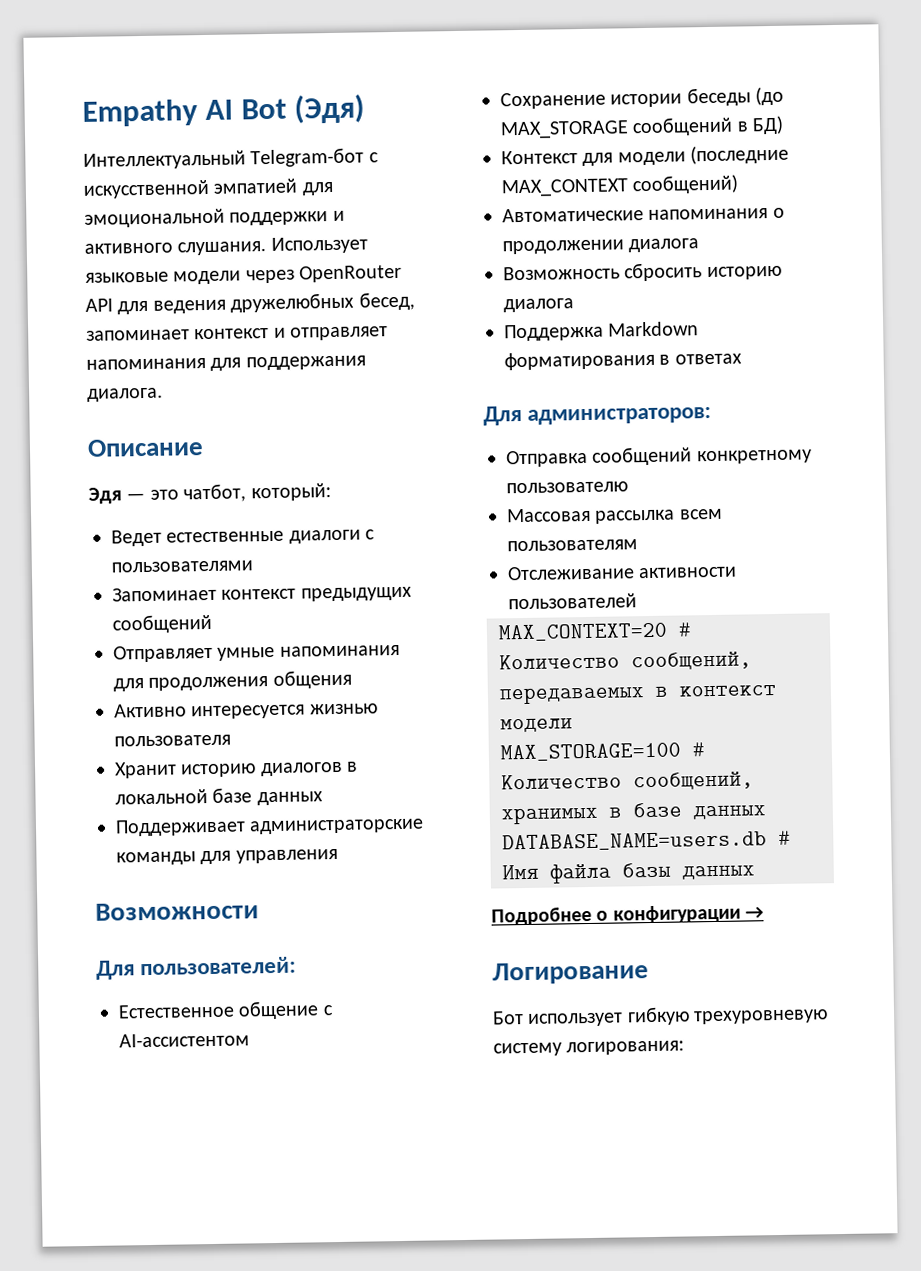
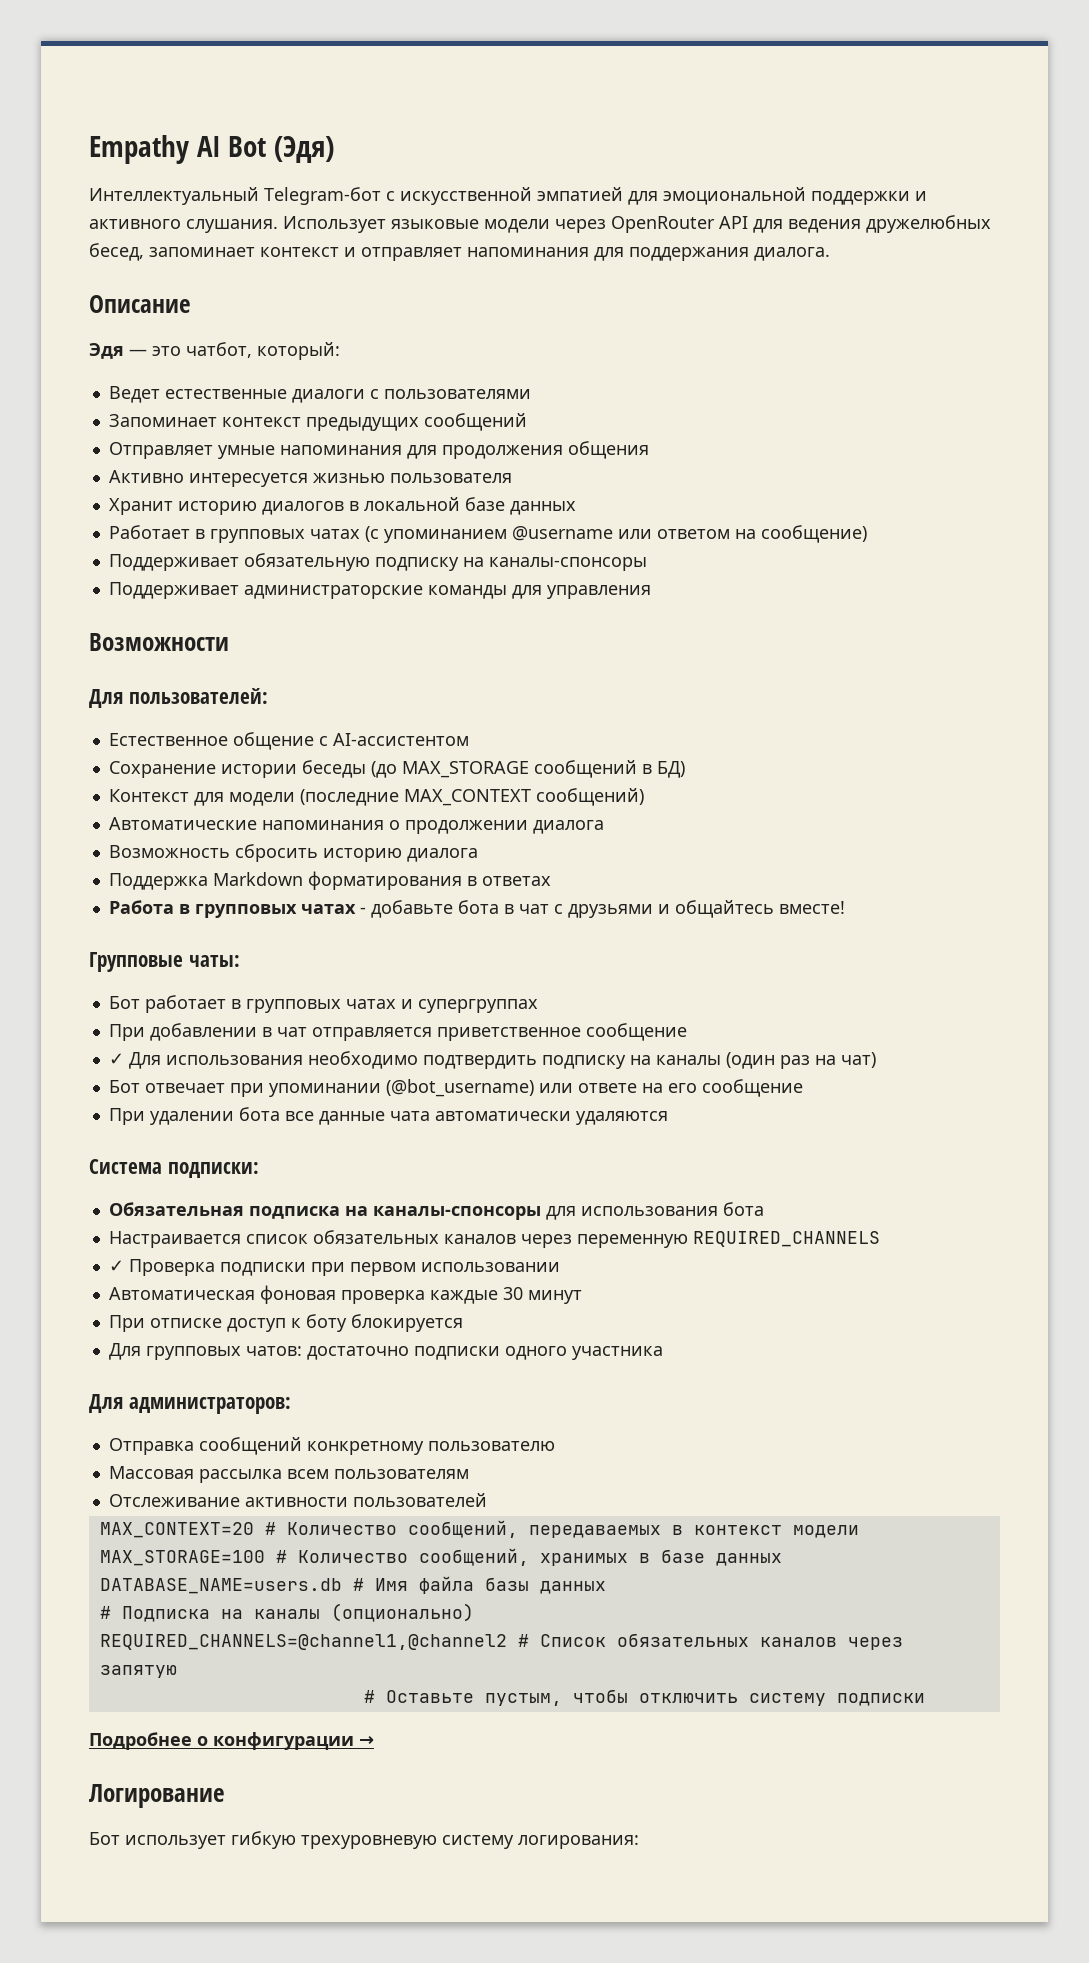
+ Работает в групповых чатах (с упоминанием @username или ответом на сообщение)
+ Поддерживает обязательную подписку на каналы-спонсоры
+ Работа в групповых чатах - добавьте бота в чат с друзьями и общайтесь вместе!
+ Групповые чаты:
+ Бот работает в групповых чатах и супергруппах
+ При добавлении в чат отправляется приветственное сообщение
+ ✓ Для использования необходимо подтвердить подписку на каналы (один раз на чат)
+ Бот отвечает при упоминании (@bot_username) или ответе на его сообщение
+ При удалении бота все данные чата автоматически удаляются
+ Система подписки:
+ Обязательная подписка на каналы-спонсоры для использования бота
+ Настраивается список обязательных каналов через переменную REQUIRED_CHANNELS
+ ✓ Проверка подписки при первом использовании
+ Автоматическая фоновая проверка каждые 30 минут
+ При отписке доступ к боту блокируется
+ Для групповых чатов: достаточно подписки одного участника
+ # Подписка на каналы (опционально)
+ REQUIRED_CHANNELS=@channel1,@channel2 # Список обязательных каналов через запятую
+ # Оставьте пустым, чтобы отключить систему подписки

